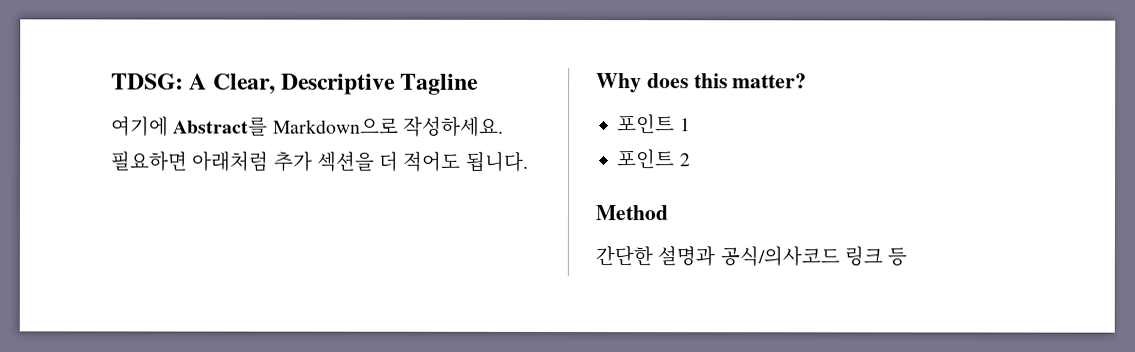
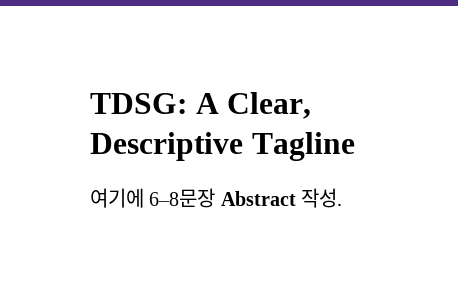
- 여기에 Abstract를 Markdown으로 작성하세요. 필요하면 아래처럼 추가 섹션을 더 적어도 됩니다.
- Why does this matter?
- 포인트 1
- 포인트 2
- Method
- 간단한 설명과 공식/의사코드 링크 등
+ 여기에 6–8문장 Abstract 작성.

